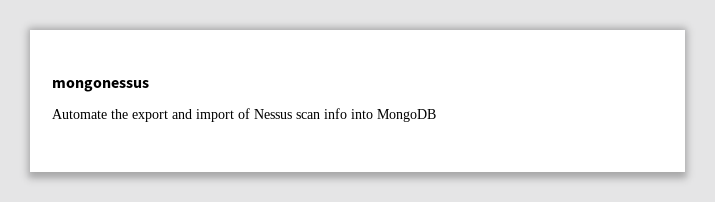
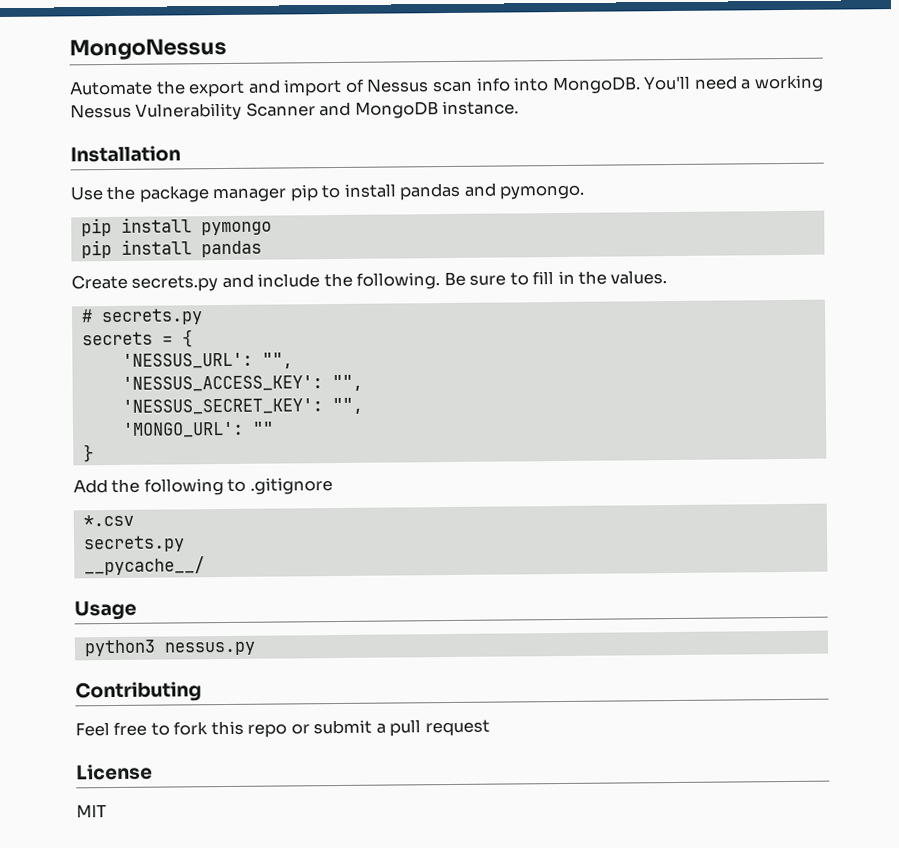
- mongonessus
+ MongoNessus
- Automate the export and import of Nessus scan info into MongoDB
+ Automate the export and import of Nessus scan info into MongoDB. You'll need a working Nessus Vulnerability Scanner and MongoDB instance.
+ Installation
+ Use the package manager pip to install pandas and pymongo.
+ pip install pymongo
+ pip install pandas
+ Create secrets.py and include the following. Be sure to fill in the values.
+ # secrets.py
+ secrets = {
+ 'NESSUS_URL': "",
+ 'NESSUS_ACCESS_KEY': "",
+ 'NESSUS_SECRET_KEY': "",
+ 'MONGO_URL': ""
+ }
+ Add the following to .gitignore
+ *.csv
+ secrets.py
+ __pycache__/
+ Usage
+ python3 nessus.py
+ Contributing
+ Feel free to fork this repo or submit a pull request
+ License
+ MIT

